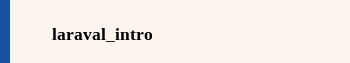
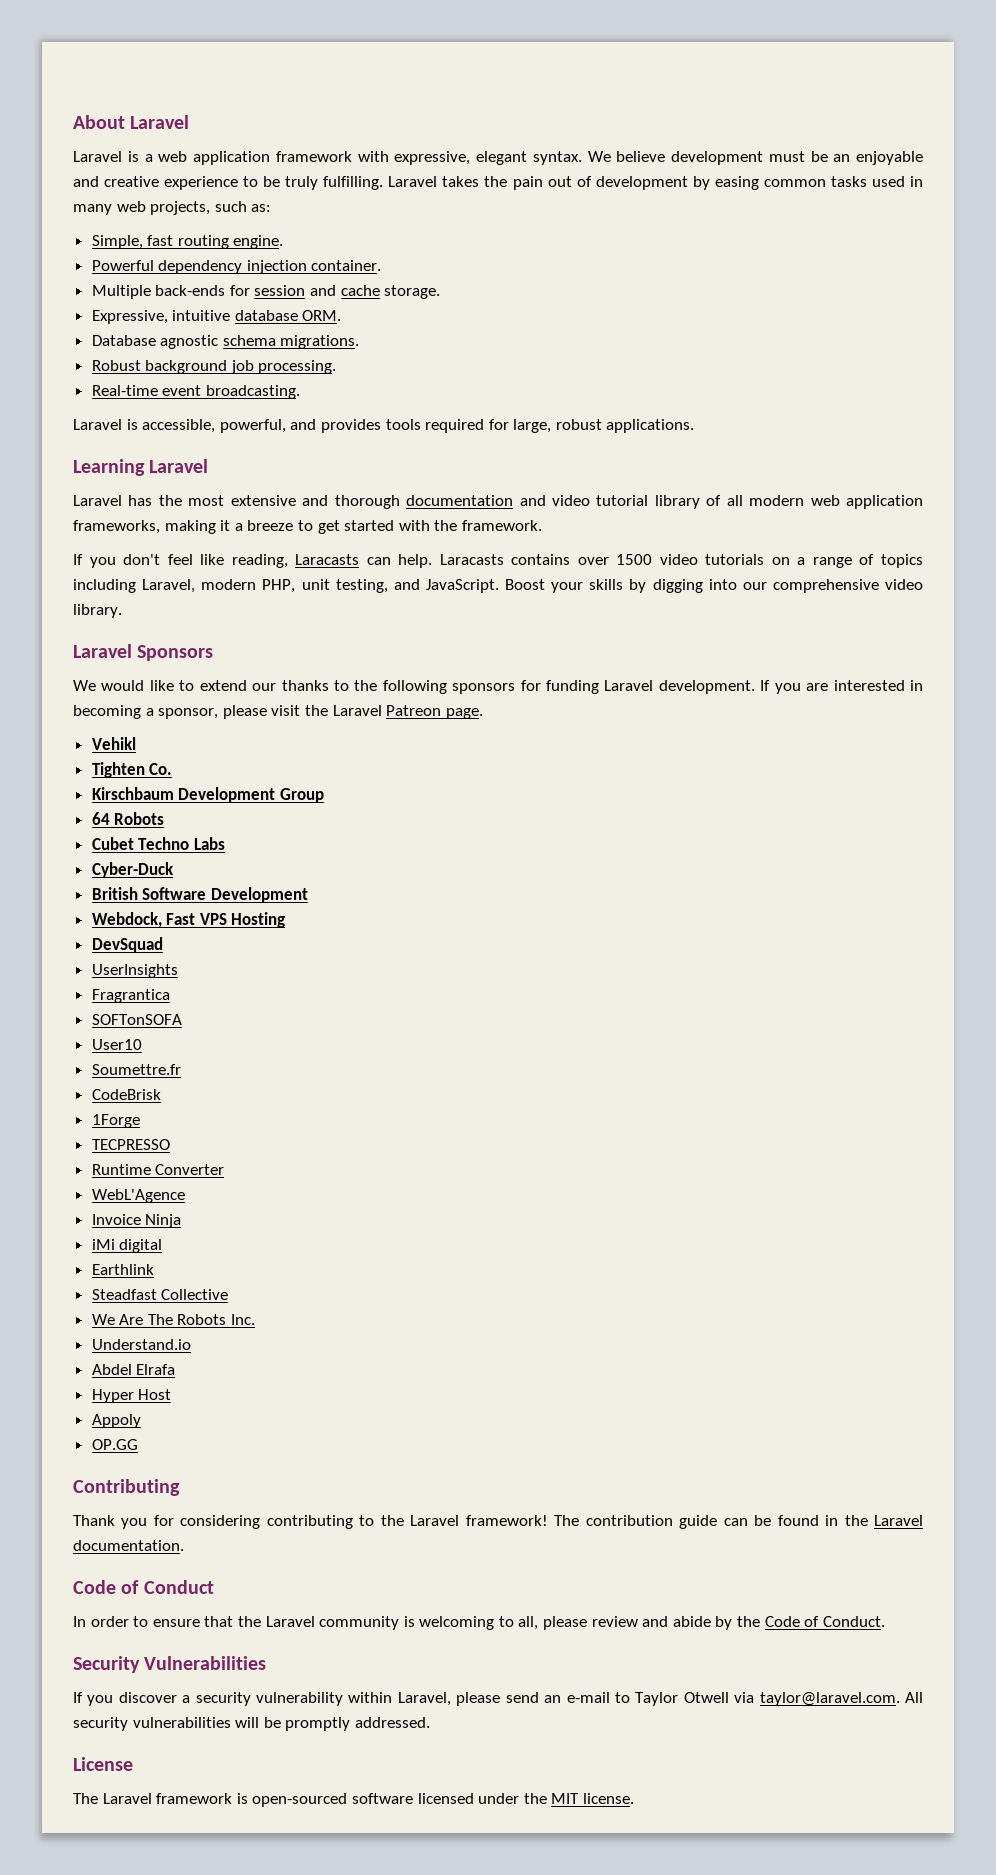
- laraval_intro
+ About Laravel
+ Laravel is a web application framework with expressive, elegant syntax. We believe development must be an enjoyable and creative experience to be truly fulfilling. Laravel takes the pain out of development by easing common tasks used in many web projects, such as:
+ Simple, fast routing engine.
+ Powerful dependency injection container.
+ Multiple back-ends for session and cache storage.
+ Expressive, intuitive database ORM.
+ Database agnostic schema migrations.
+ Robust background job processing.
+ Real-time event broadcasting.
+ Laravel is accessible, powerful, and provides tools required for large, robust applications.
+ Learning Laravel
+ Laravel has the most extensive and thorough documentation and video tutorial library of all modern web application frameworks, making it a breeze to get started with the framework.
+ If you don't feel like reading, Laracasts can help. Laracasts contains over 1500 video tutorials on a range of topics including Laravel, modern PHP, unit testing, and JavaScript. Boost your skills by digging into our comprehensive video library.
+ Laravel Sponsors
+ We would like to extend our thanks to the following sponsors for funding Laravel development. If you are interested in becoming a sponsor, please visit the Laravel Patreon page.
+ Vehikl
+ Tighten Co.
+ Kirschbaum Development Group
+ 64 Robots
+ Cubet Techno Labs
+ Cyber-Duck
+ British Software Development
+ Webdock, Fast VPS Hosting
+ DevSquad
+ UserInsights
+ Fragrantica
+ SOFTonSOFA
+ User10
+ Soumettre.fr
+ CodeBrisk
+ 1Forge
+ TECPRESSO
+ Runtime Converter
+ WebL'Agence
+ Invoice Ninja
+ iMi digital
+ Earthlink
+ Steadfast Collective
+ We Are The Robots Inc.
+ Understand.io
+ Abdel Elrafa
+ Hyper Host
+ Appoly
+ OP.GG
+ Contributing
+ Thank you for considering contributing to the Laravel framework! The contribution guide can be found in the Laravel documentation.
+ Code of Conduct
+ In order to ensure that the Laravel community is welcoming to all, please review and abide by the Code of Conduct.
+ Security Vulnerabilities
+ If you discover a security vulnerability within Laravel, please send an e-mail to Taylor Otwell via taylor@laravel.com. All security vulnerabilities will be promptly addressed.
+ License
+ The Laravel framework is open-sourced software licensed under the MIT license.

